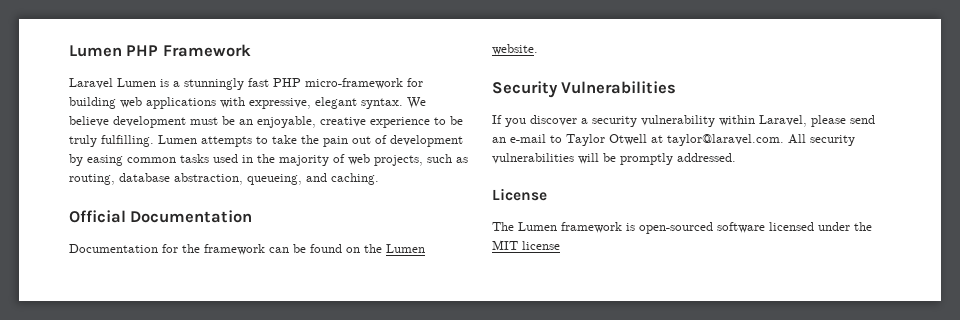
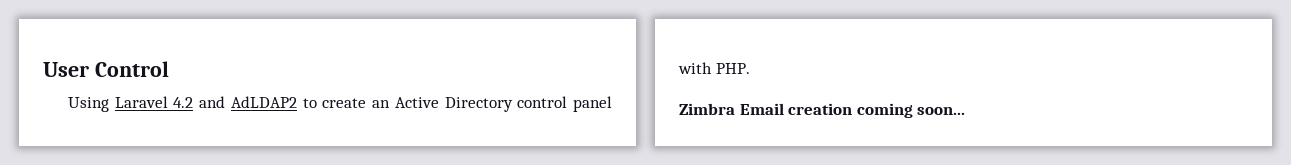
- Lumen PHP Framework
- Laravel Lumen is a stunningly fast PHP micro-framework for building web applications with expressive, elegant syntax. We believe development must be an enjoyable, creative experience to be truly fulfilling. Lumen attempts to take the pain out of development by easing common tasks used in the majority of web projects, such as routing, database abstraction, queueing, and caching.
- Official Documentation
- Documentation for the framework can be found on the Lumen website.
- Security Vulnerabilities
- If you discover a security vulnerability within Laravel, please send an e-mail to Taylor Otwell at taylor@laravel.com. All security vulnerabilities will be promptly addressed.
- License
- The Lumen framework is open-sourced software licensed under the MIT license
+ User Control
+ Using Laravel 4.2 and AdLDAP2 to create an Active Directory control panel with PHP.
+ Zimbra Email creation coming soon...

